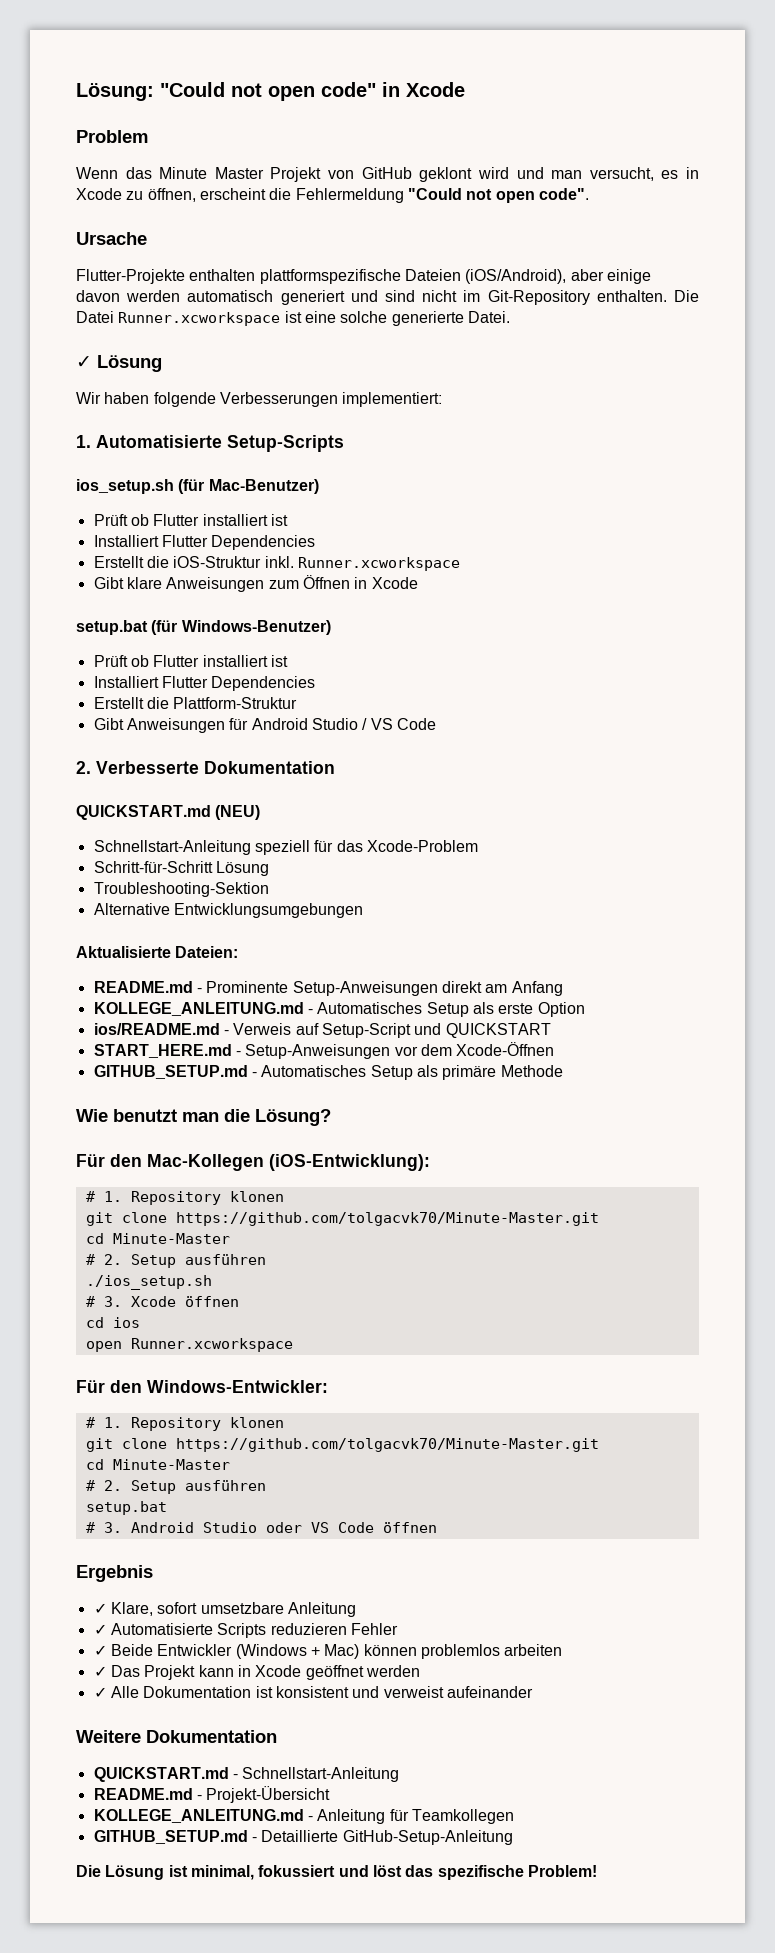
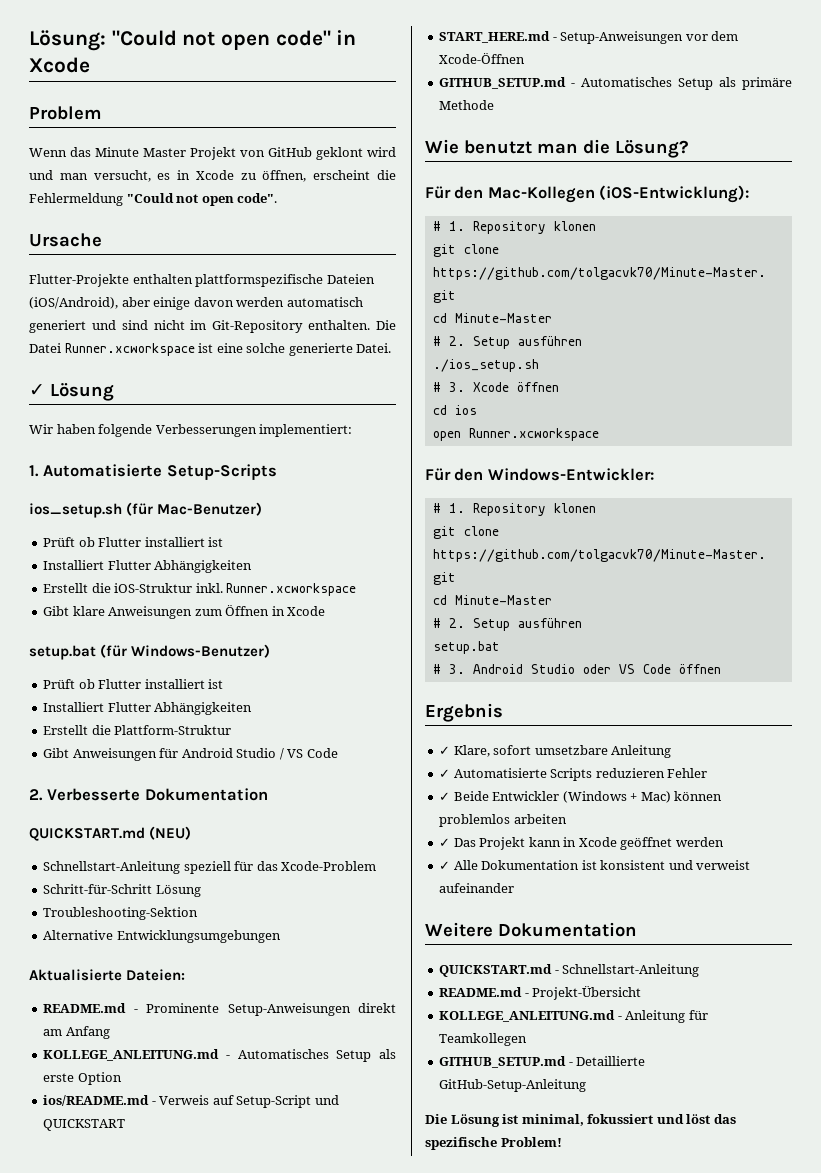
  ios_setup.sh (für Mac-Benutzer)
  Prüft ob Flutter installiert ist
- Installiert Flutter Dependencies
+ Installiert Flutter Abhängigkeiten
  setup.bat (für Windows-Benutzer)
  Prüft ob Flutter installiert ist
- Installiert Flutter Dependencies
+ Installiert Flutter Abhängigkeiten

